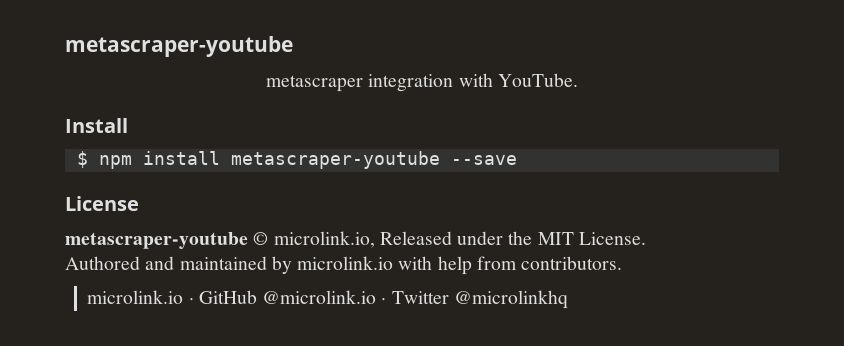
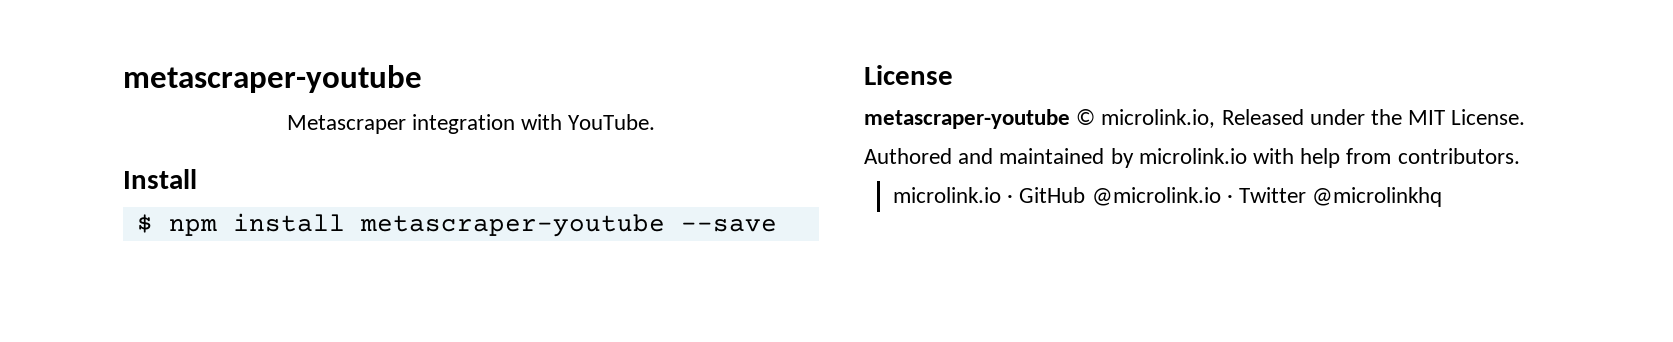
- metascraper integration with YouTube.
+ Metascraper integration with YouTube.

